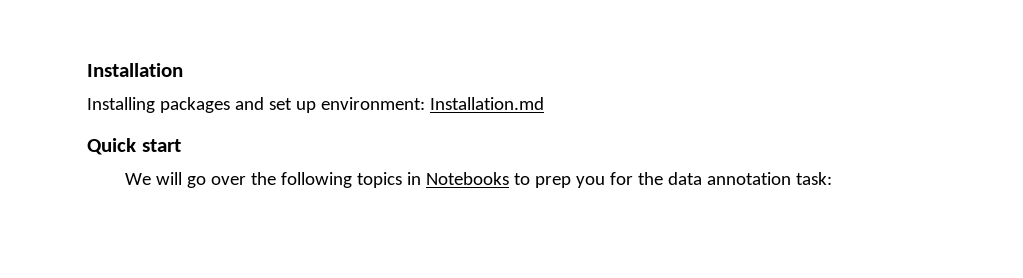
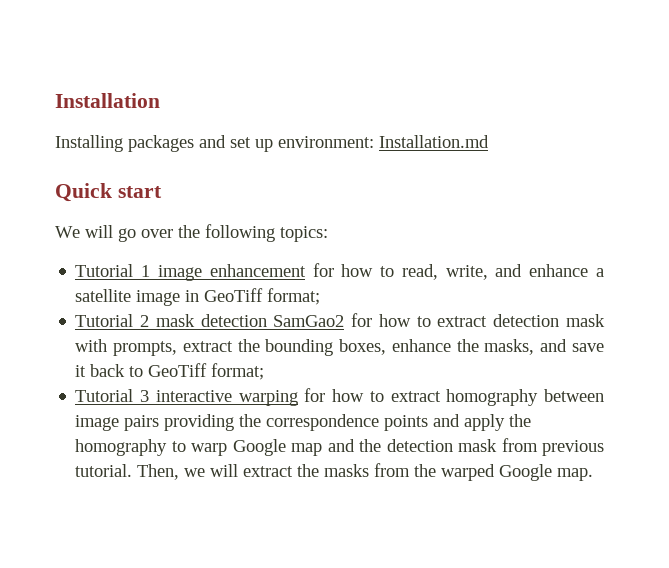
- We will go over the following topics in Notebooks to prep you for the data annotation task:
+ We will go over the following topics:
+ Tutorial 1 image enhancement for how to read, write, and enhance a satellite image in GeoTiff format;
+ Tutorial 2 mask detection SamGao2 for how to extract detection mask with prompts, extract the bounding boxes, enhance the masks, and save it back to GeoTiff format;
+ Tutorial 3 interactive warping for how to extract homography between image pairs providing the correspondence points and apply the homography to warp Google map and the detection mask from previous tutorial. Then, we will extract the masks from the warped Google map.

